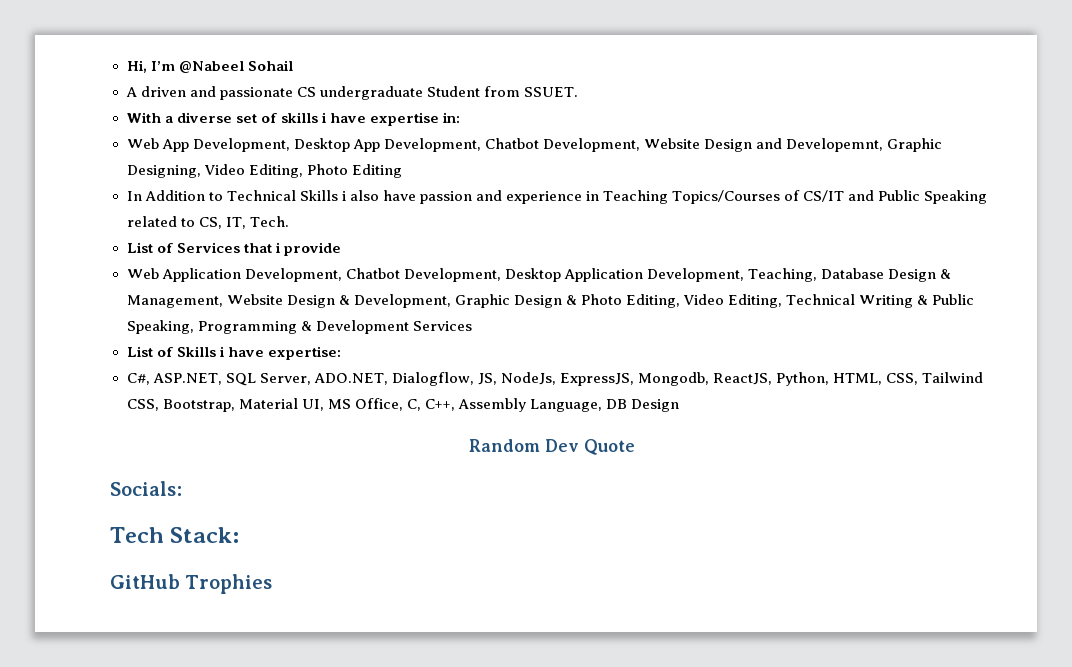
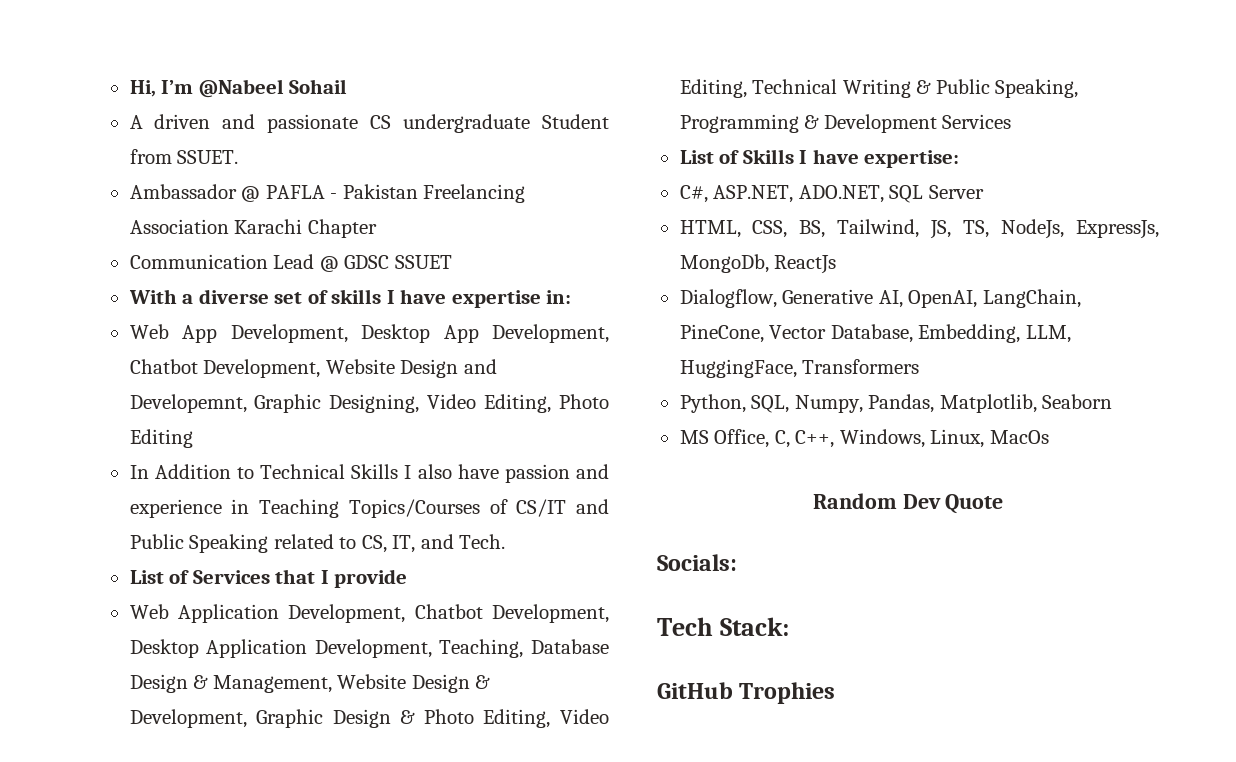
+ Ambassador @ PAFLA - Pakistan Freelancing Association Karachi Chapter
+ Communication Lead @ GDSC SSUET
- With a diverse set of skills i have expertise in:
+ With a diverse set of skills I have expertise in:
- In Addition to Technical Skills i also have passion and experience in Teaching Topics/Courses of CS/IT and Public Speaking related to CS, IT, Tech.
+ In Addition to Technical Skills I also have passion and experience in Teaching Topics/Courses of CS/IT and Public Speaking related to CS, IT, and Tech.
- List of Services that i provide
+ List of Services that I provide
- List of Skills i have expertise:
+ List of Skills I have expertise:
- C#, ASP.NET, SQL Server, ADO.NET, Dialogflow, JS, NodeJs, ExpressJS, Mongodb, ReactJS, Python, HTML, CSS, Tailwind CSS, Bootstrap, Material UI, MS Office, C, C++, Assembly Language, DB Design
+ C#, ASP.NET, ADO.NET, SQL Server
+ HTML, CSS, BS, Tailwind, JS, TS, NodeJs, ExpressJs, MongoDb, ReactJs
+ Dialogflow, Generative AI, OpenAI, LangChain, PineCone, Vector Database, Embedding, LLM, HuggingFace, Transformers
+ Python, SQL, Numpy, Pandas, Matplotlib, Seaborn
+ MS Office, C, C++, Windows, Linux, MacOs

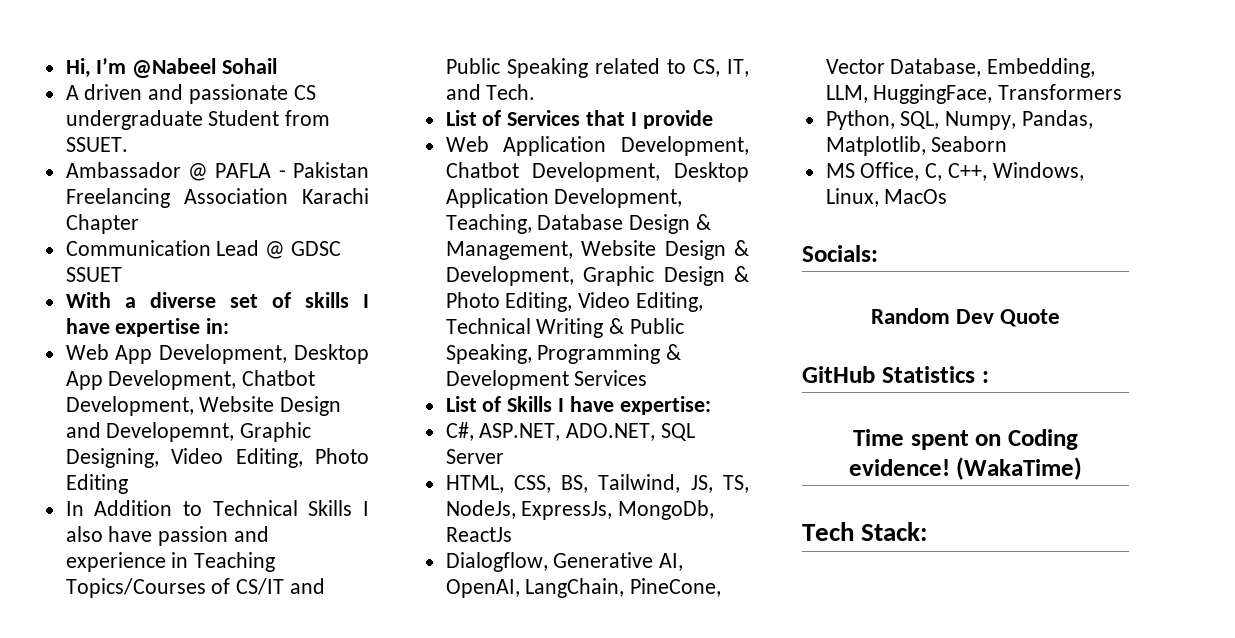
+ Socials:
- Socials:
+ GitHub Statistics :
+ Time spent on Coding evidence! (WakaTime)
- GitHub Trophies

